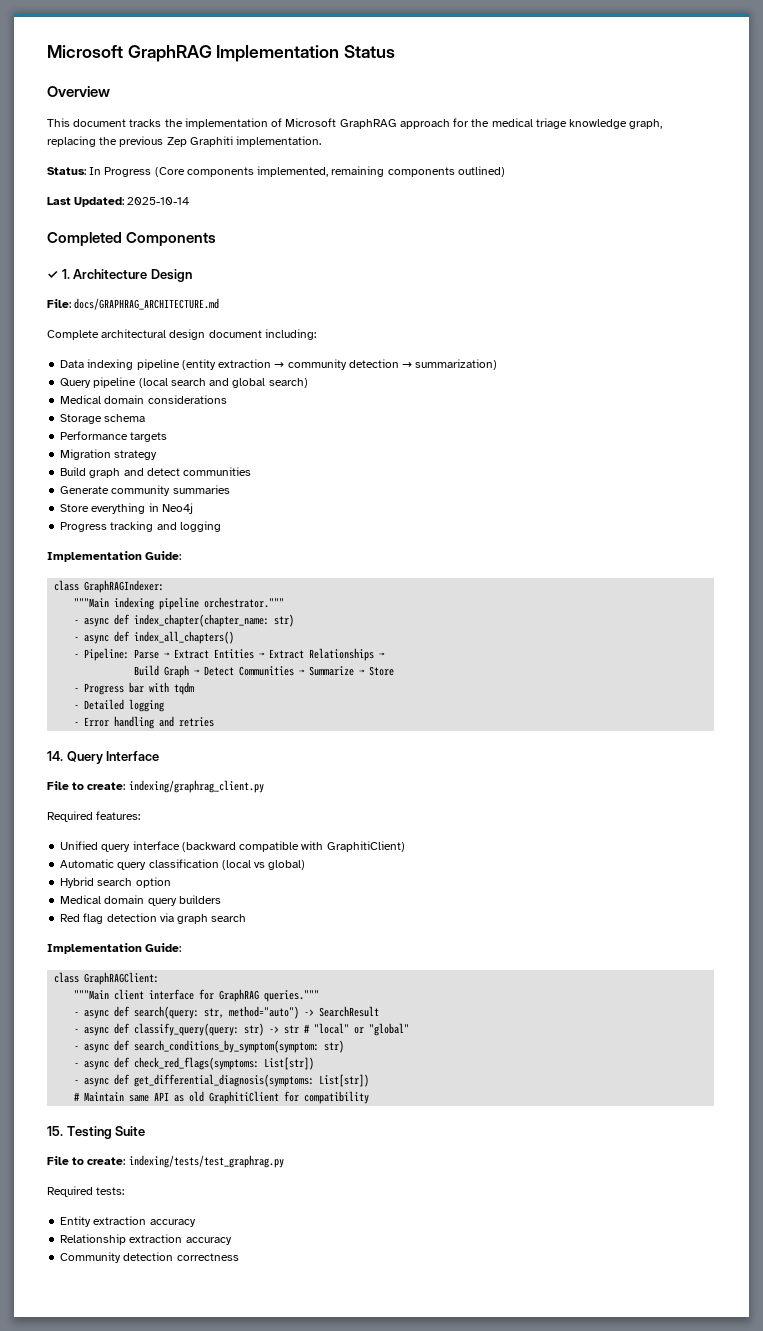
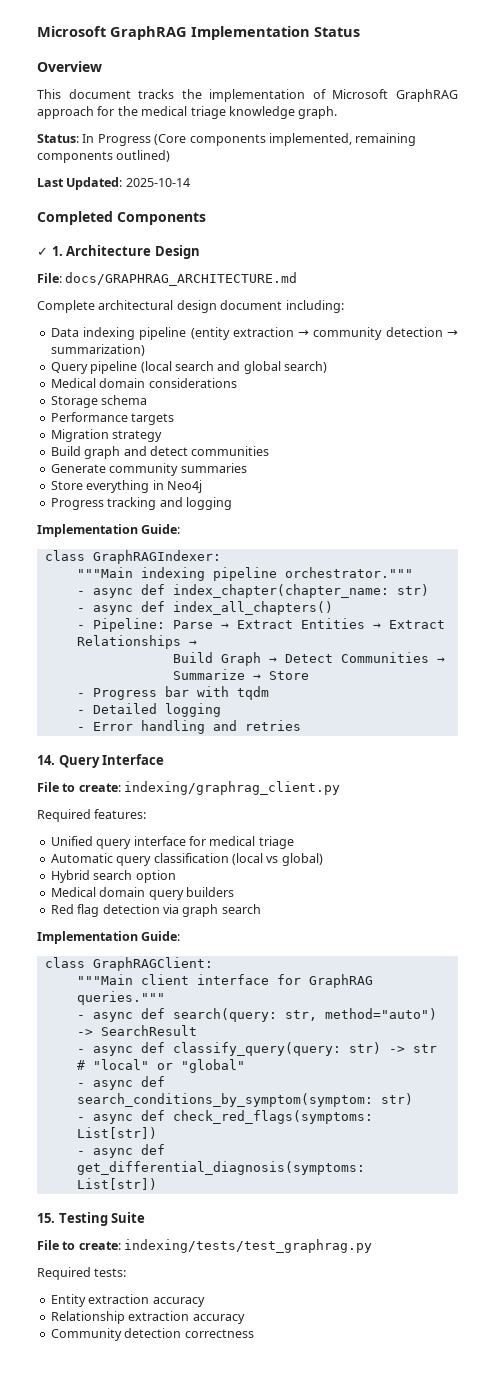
- This document tracks the implementation of Microsoft GraphRAG approach for the medical triage knowledge graph, replacing the previous Zep Graphiti implementation.
+ This document tracks the implementation of Microsoft GraphRAG approach for the medical triage knowledge graph.
- Unified query interface (backward compatible with GraphitiClient)
+ Unified query interface for medical triage
- # Maintain same API as old GraphitiClient for compatibility

